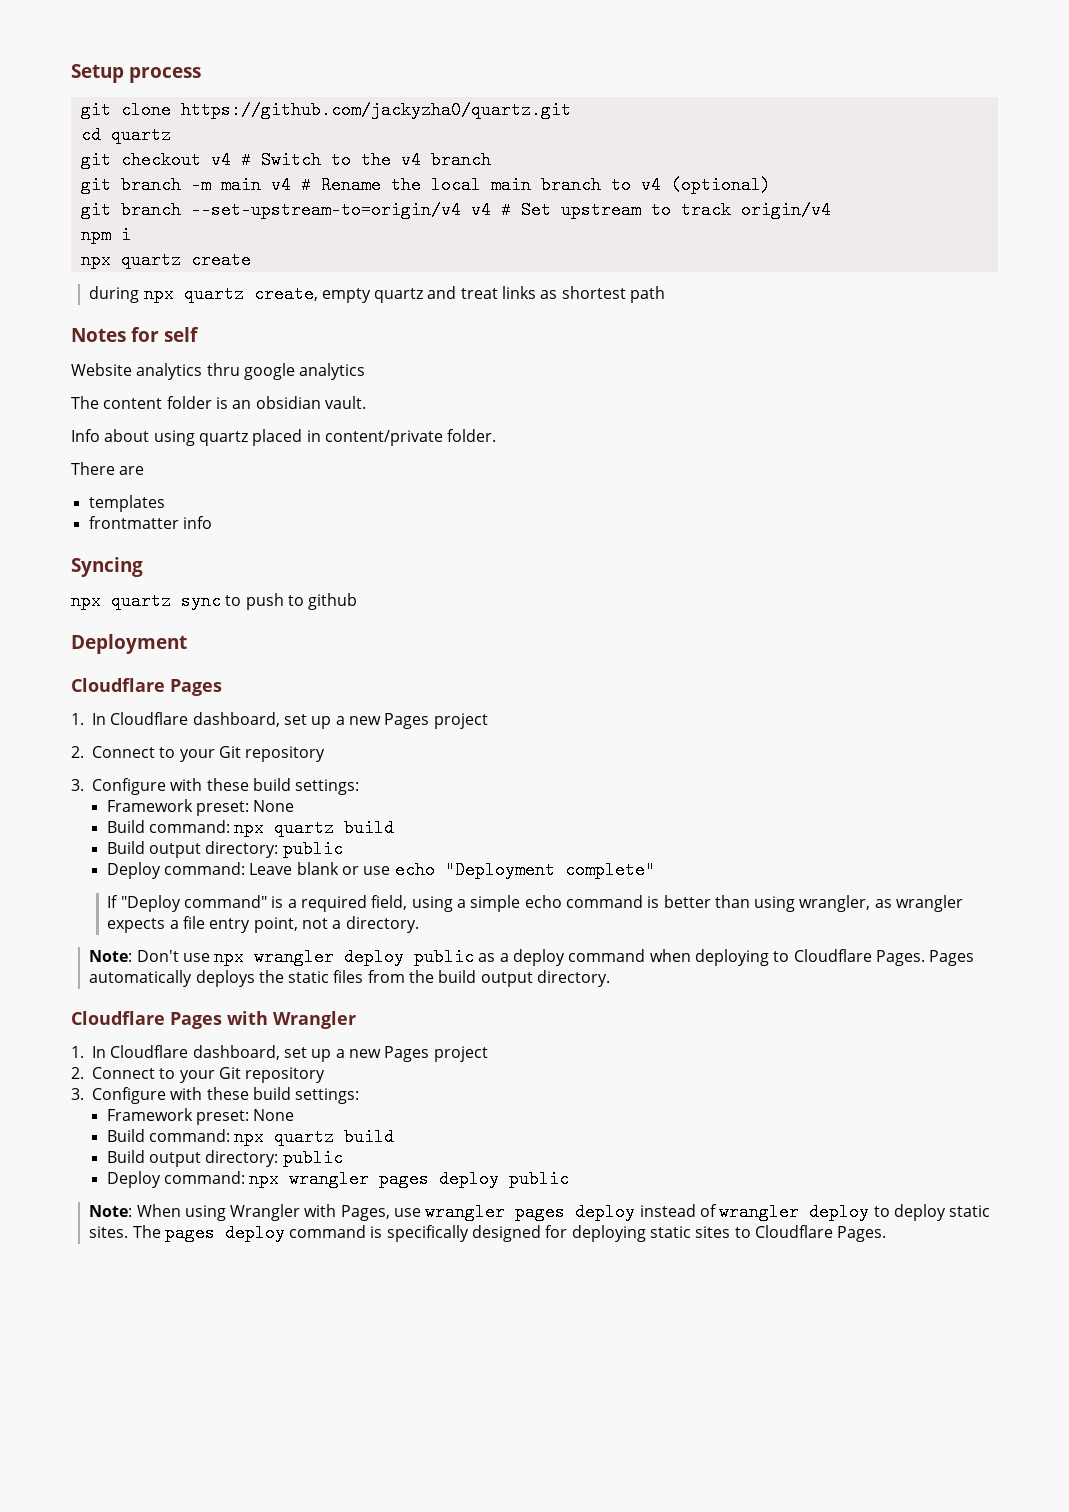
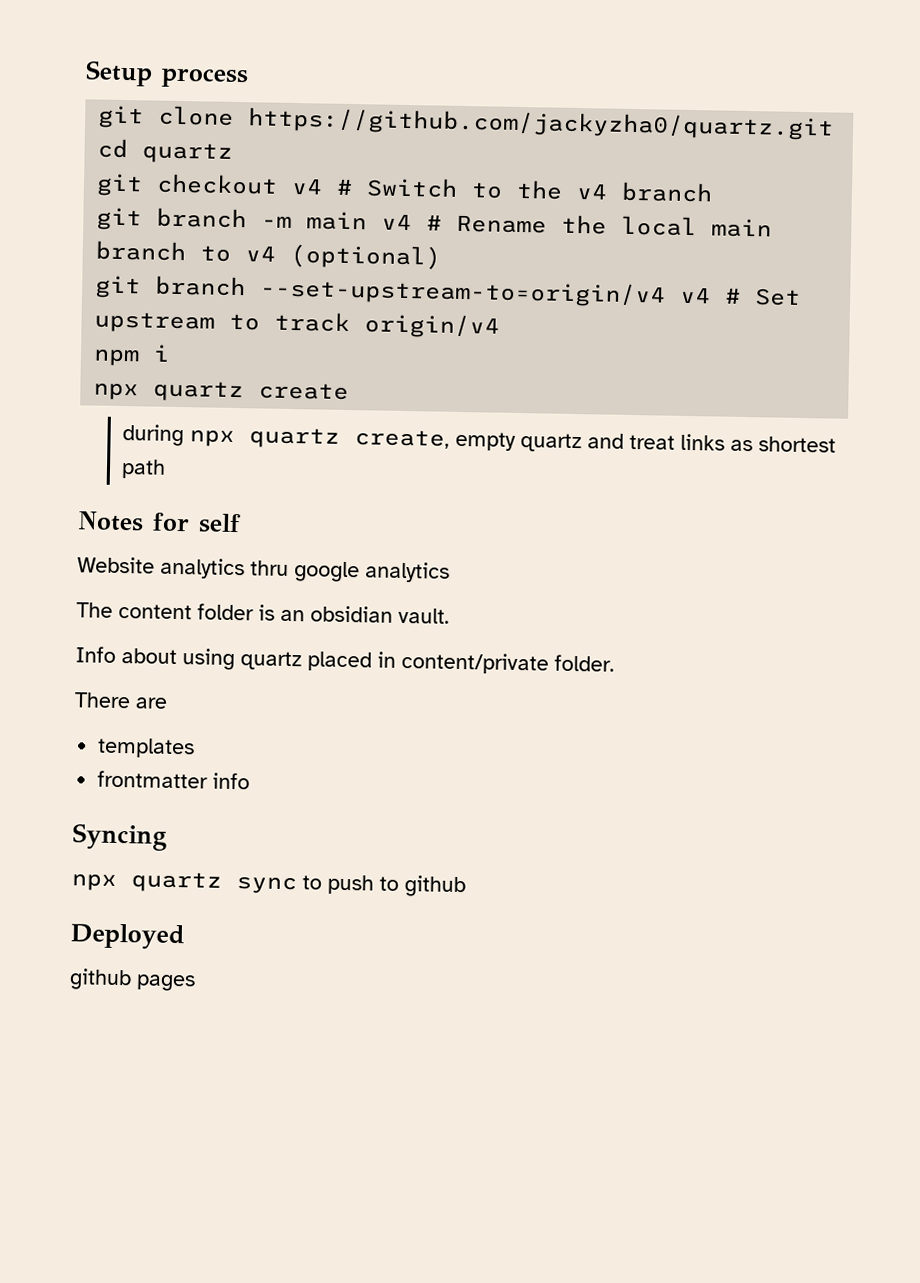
- Deployment
- Cloudflare Pages
- 1. In Cloudflare dashboard, set up a new Pages project
- 2. Connect to your Git repository
- 3. Configure with these build settings:
- Framework preset: None
- Build command: npx quartz build
- Build output directory: public
- Deploy command: Leave blank or use echo "Deployment complete"
- If "Deploy command" is a required field, using a simple echo command is better than using wrangler, as wrangler expects a file entry point, not a directory.
- Note: Don't use npx wrangler deploy public as a deploy command when deploying to Cloudflare Pages. Pages automatically deploys the static files from the build output directory.
- Cloudflare Pages with Wrangler
- 1. In Cloudflare dashboard, set up a new Pages project
- 2. Connect to your Git repository
- 3. Configure with these build settings:
- Framework preset: None
- Build command: npx quartz build
- Build output directory: public
- Deploy command: npx wrangler pages deploy public
- Note: When using Wrangler with Pages, use wrangler pages deploy instead of wrangler deploy to deploy static sites. The pages deploy command is specifically designed for deploying static sites to Cloudflare Pages.
+ Deployed
+ github pages

